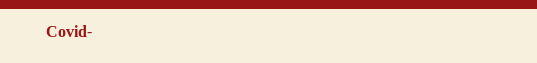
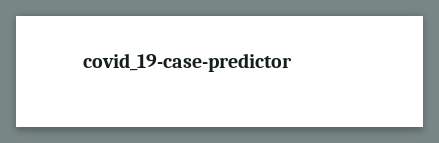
- Covid-
+ covid_19-case-predictor

